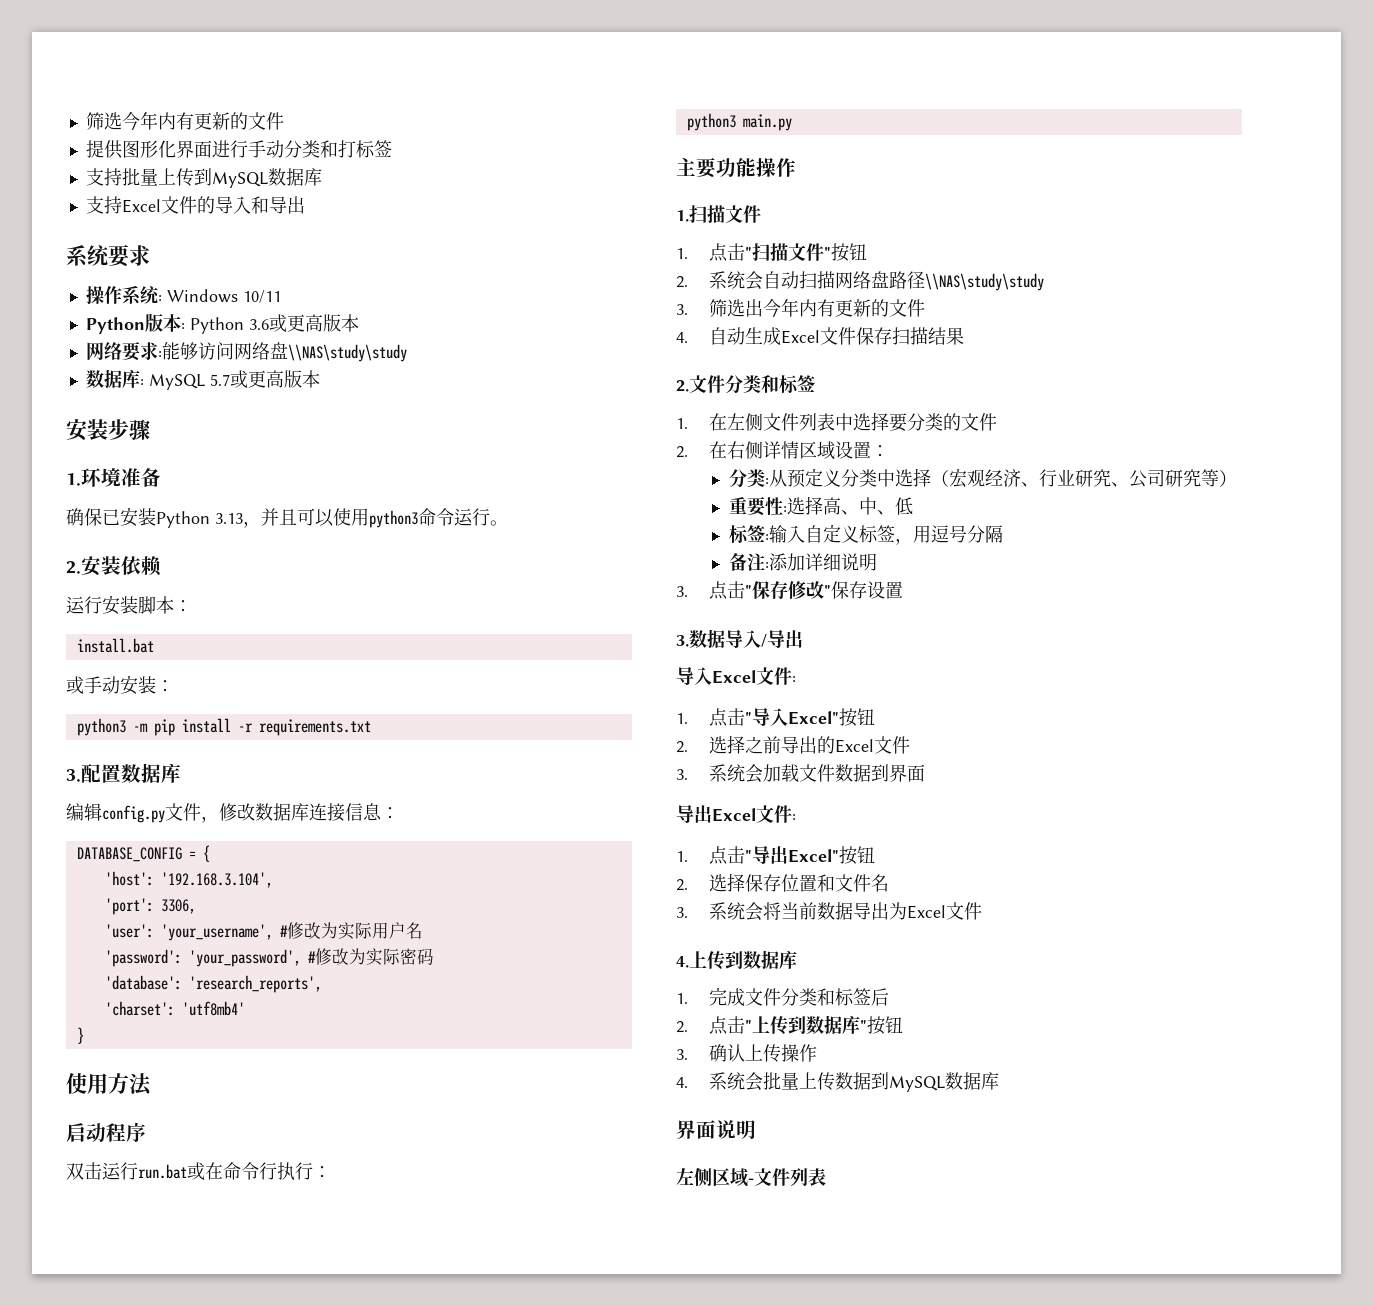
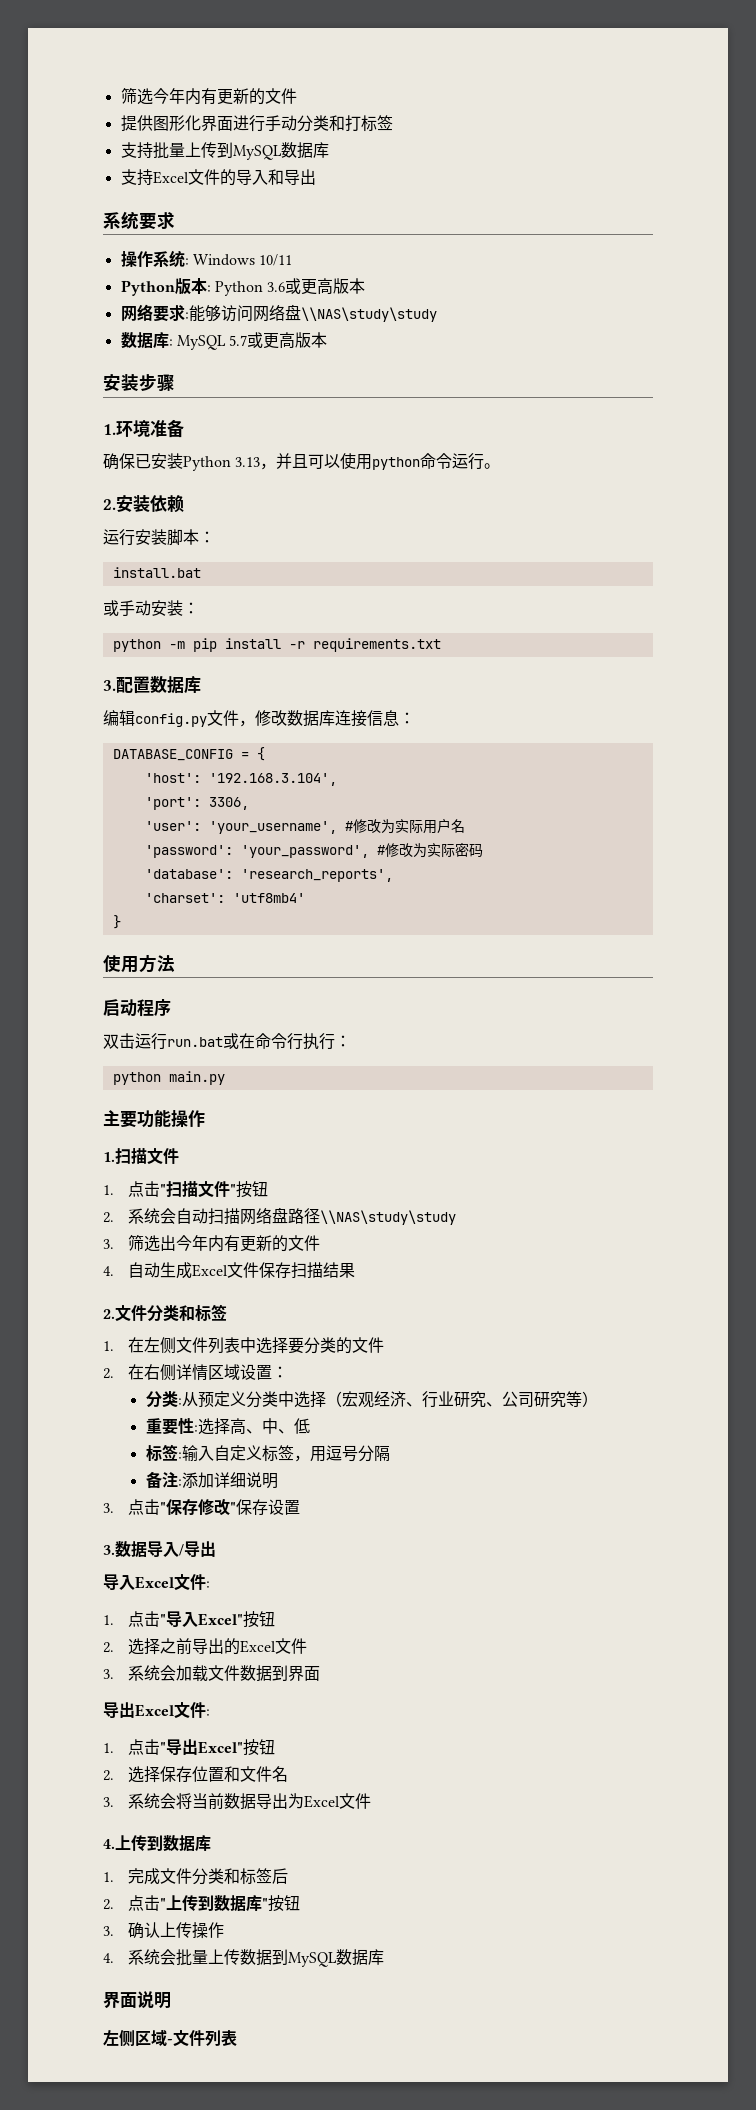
- 确保已安装Python 3.13，并且可以使用python3命令运行。
+ 确保已安装Python 3.13，并且可以使用python命令运行。
- python3 -m pip install -r requirements.txt
+ python -m pip install -r requirements.txt
- python3 main.py
+ python main.py

